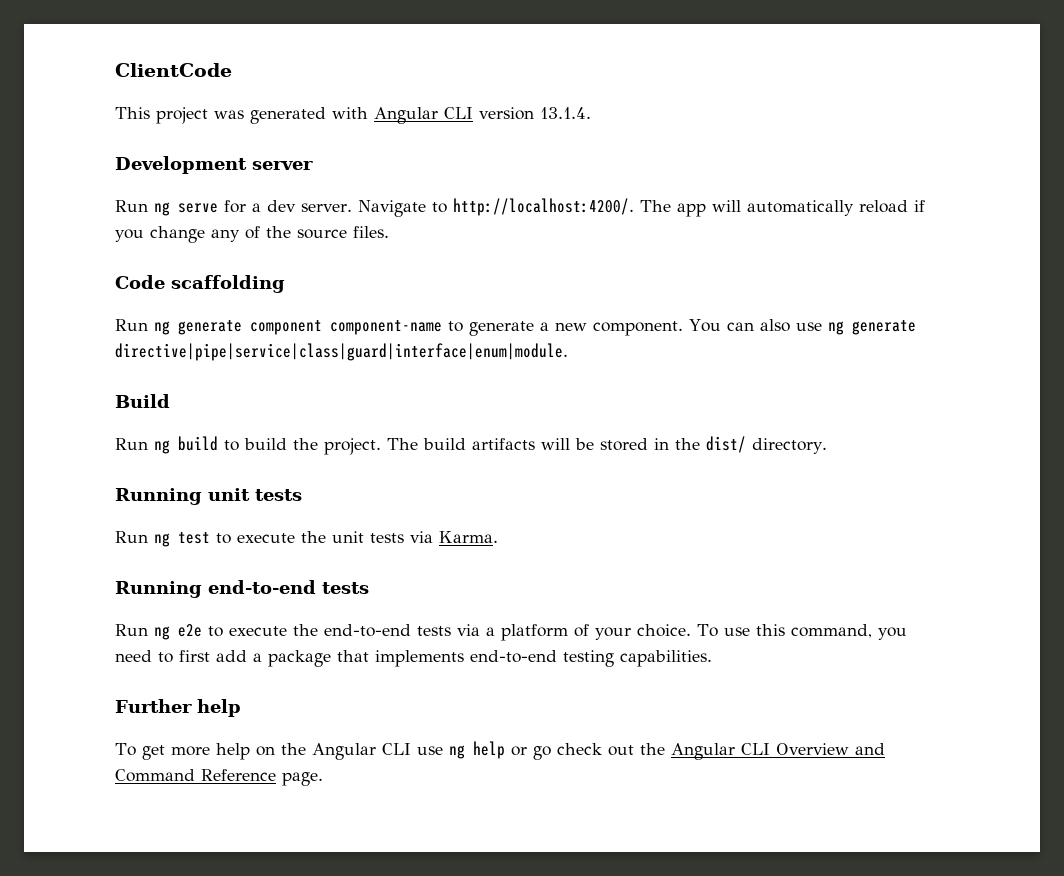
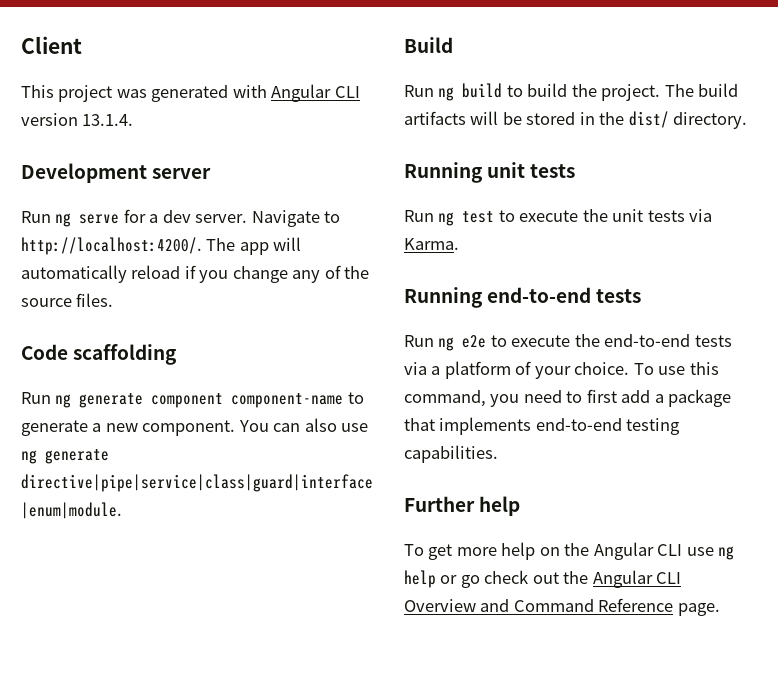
- ClientCode
+ Client

